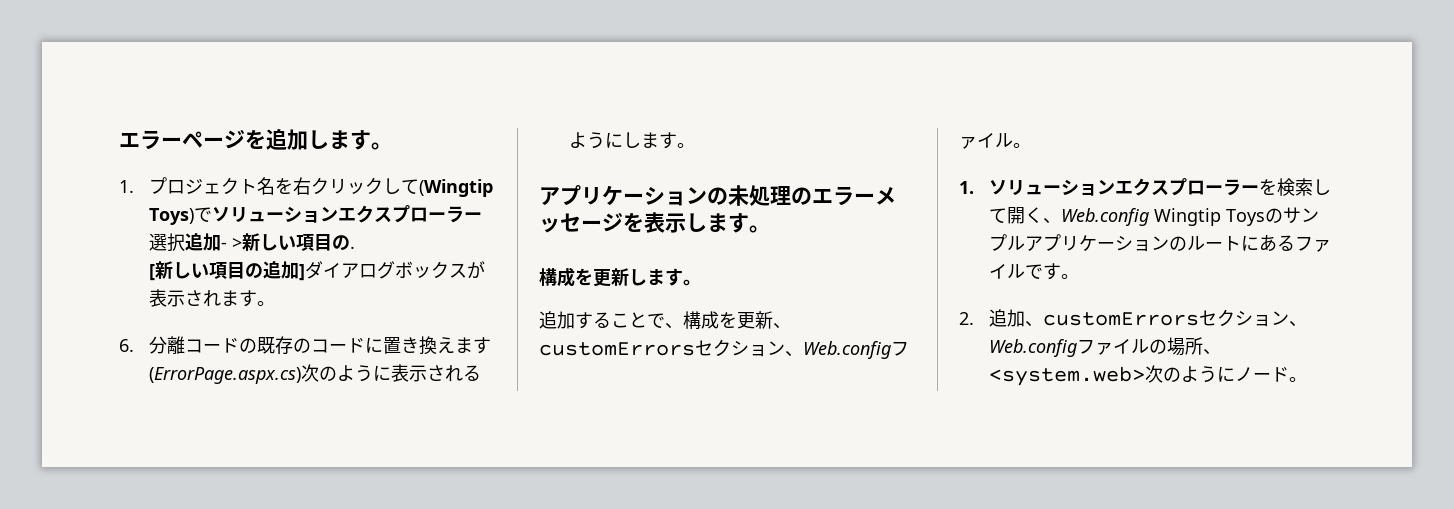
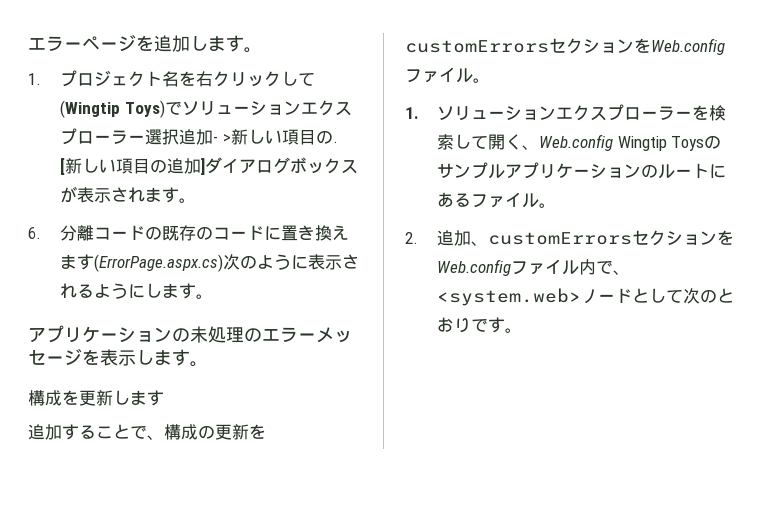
- 構成を更新します。
+ 構成を更新します
- 追加することで、構成を更新、customErrorsセクション、Web.configファイル。
+ 追加することで、構成の更新をcustomErrorsセクションをWeb.configファイル。
- 1.ソリューションエクスプローラーを検索して開く、Web.config Wingtip Toysのサンプルアプリケーションのルートにあるファイルです。
+ 1.ソリューションエクスプローラーを検索して開く、Web.config Wingtip Toysのサンプルアプリケーションのルートにあるファイル。
- 2.追加、customErrorsセクション、Web.configファイルの場所、<system.web>次のようにノード。
+ 2.追加、customErrorsセクションをWeb.configファイル内で、<system.web>ノードとして次のとおりです。

